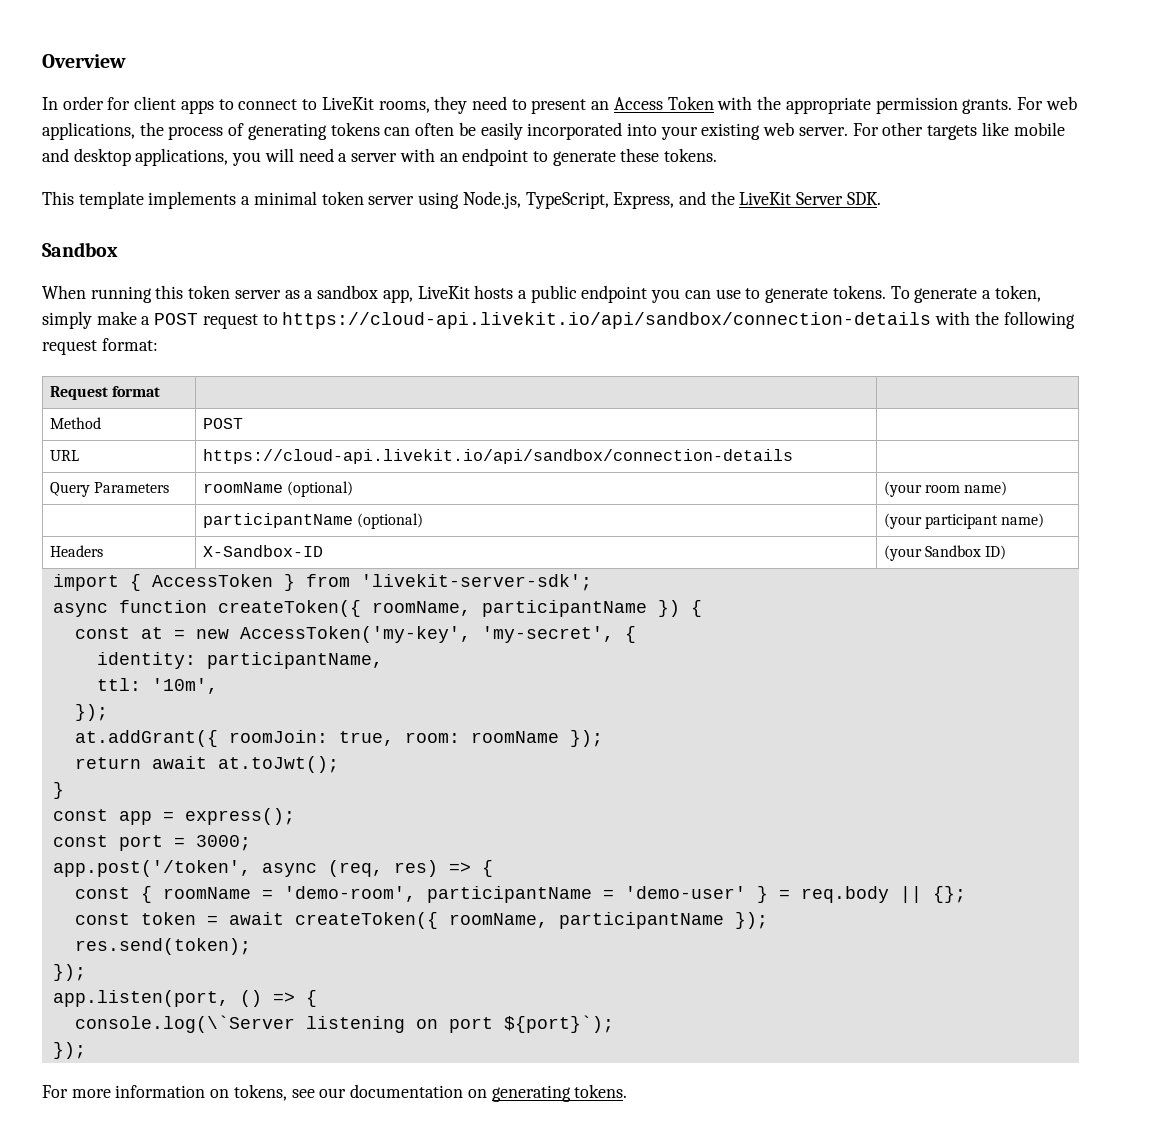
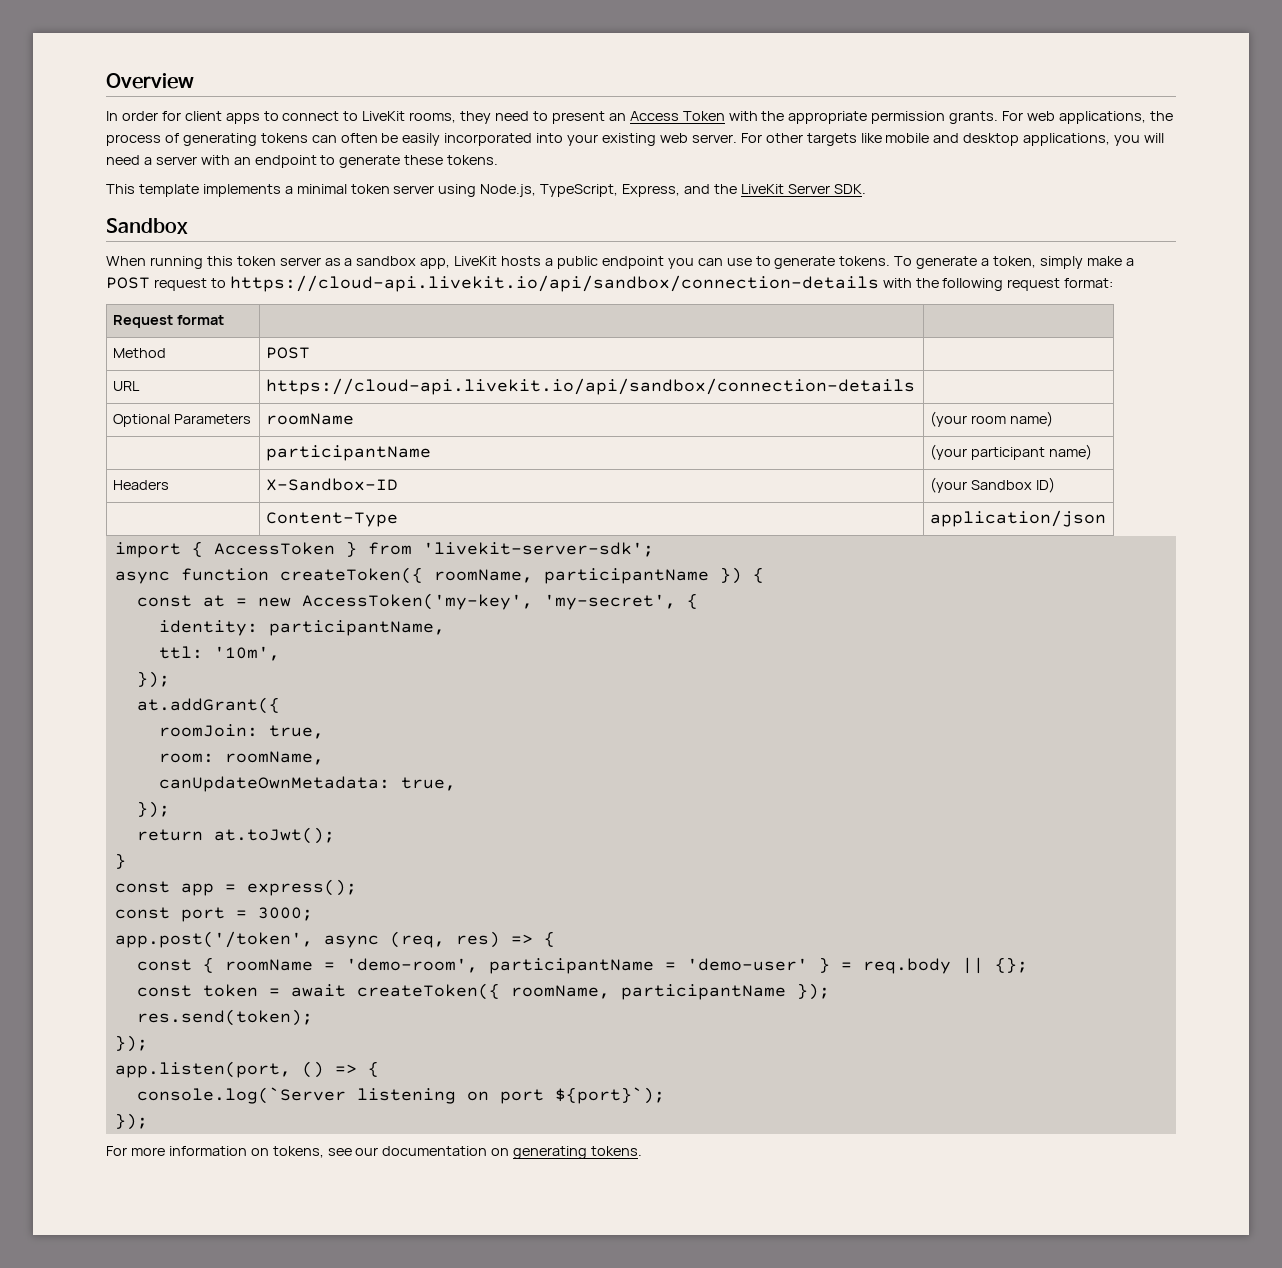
- Query Parameters | roomName (optional) | (your room name)
+ Optional Parameters | roomName | (your room name)
- | participantName (optional) | (your participant name)
+ | participantName | (your participant name)
+ | Content-Type | application/json
- at.addGrant({ roomJoin: true, room: roomName });
+ at.addGrant({
+ roomJoin: true,
+ room: roomName,
+ canUpdateOwnMetadata: true,
+ });
- return await at.toJwt();
+ return at.toJwt();
- console.log(\`Server listening on port ${port}`);
+ console.log(`Server listening on port ${port}`);

